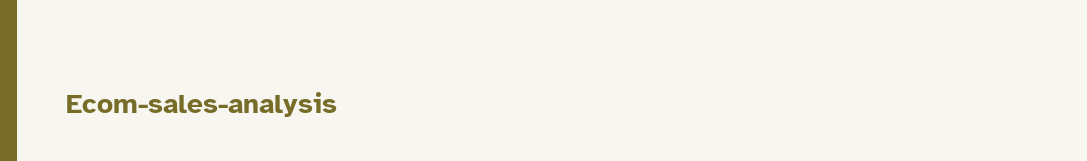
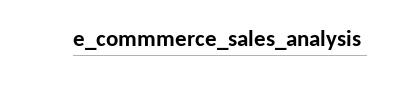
- Ecom-sales-analysis
+ e_commmerce_sales_analysis

